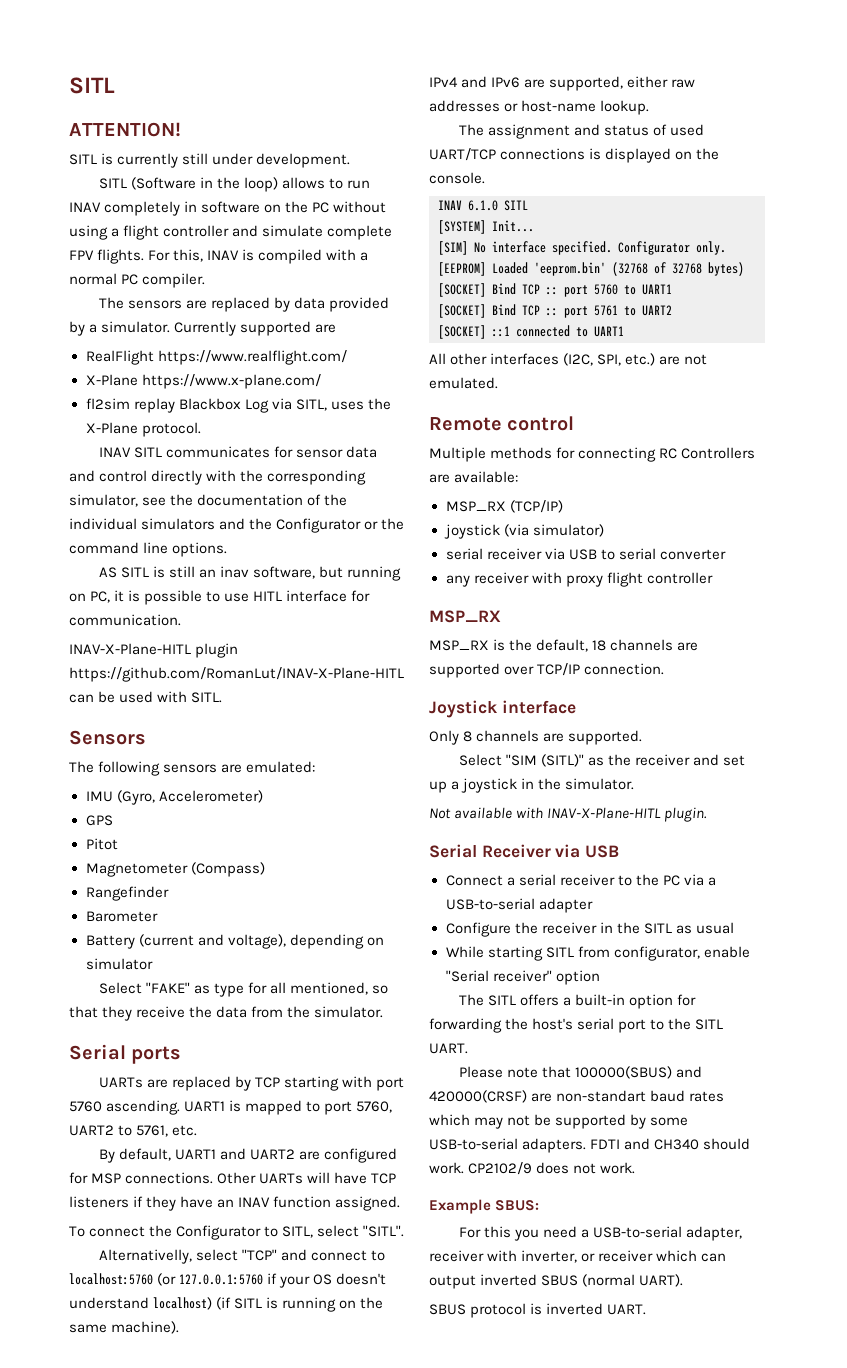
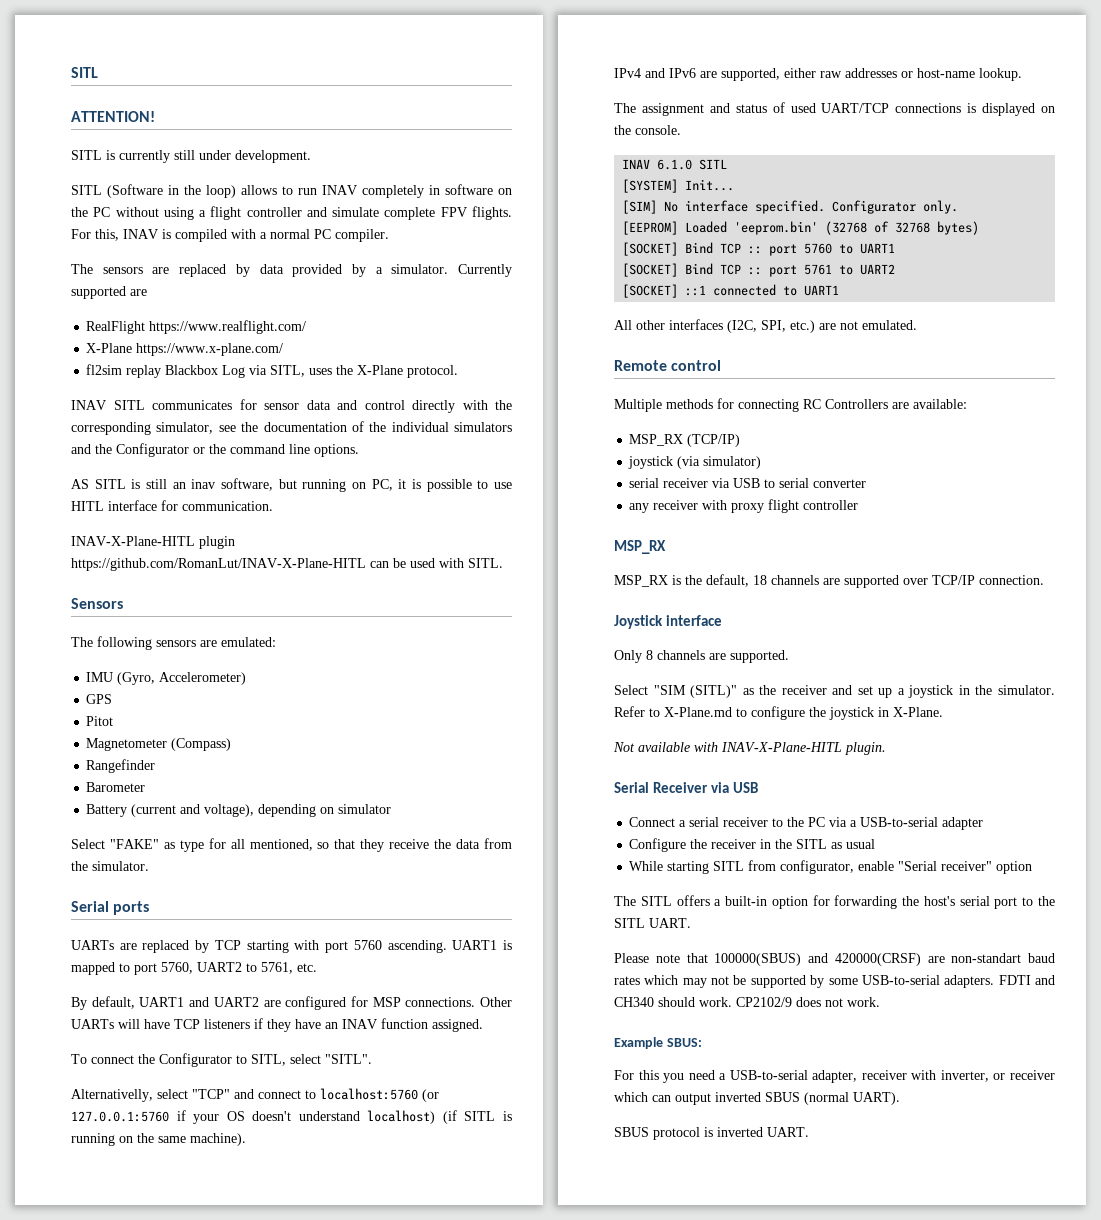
+ Refer to X-Plane.md to configure the joystick in X-Plane.

